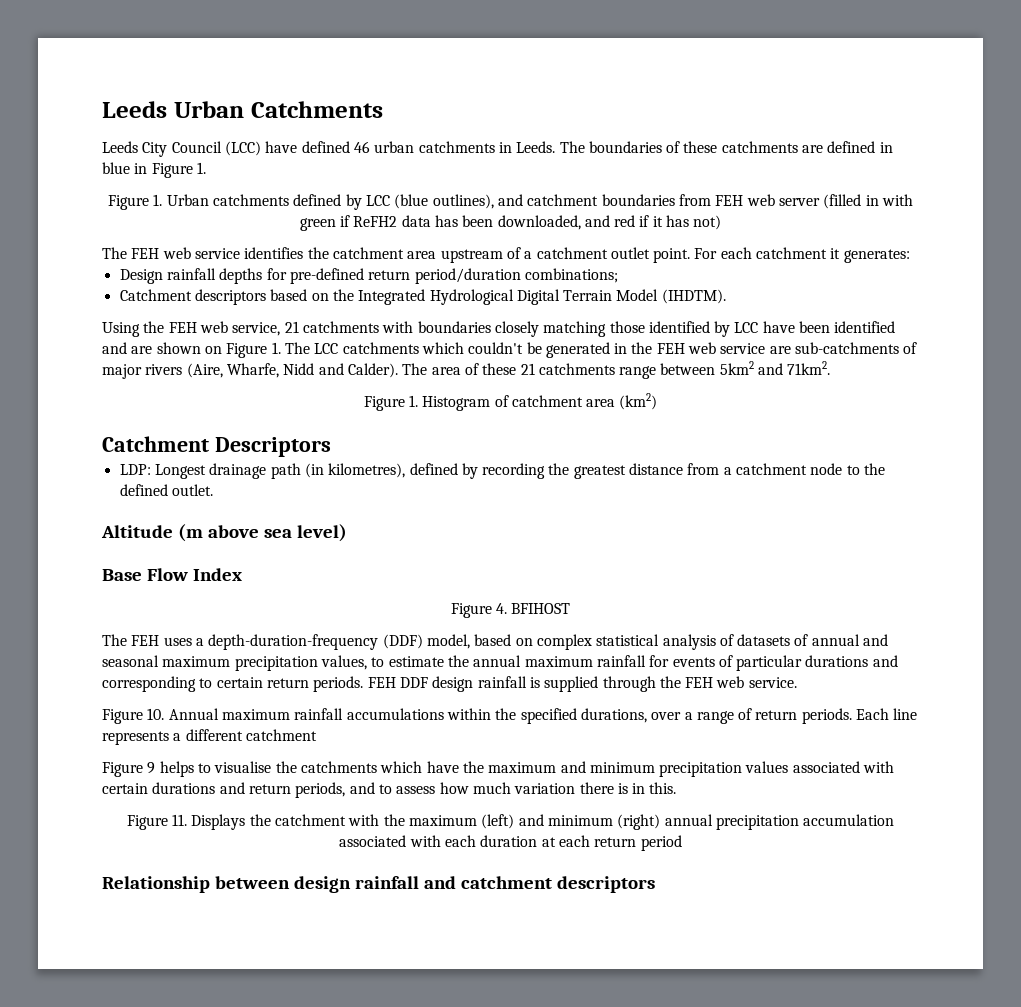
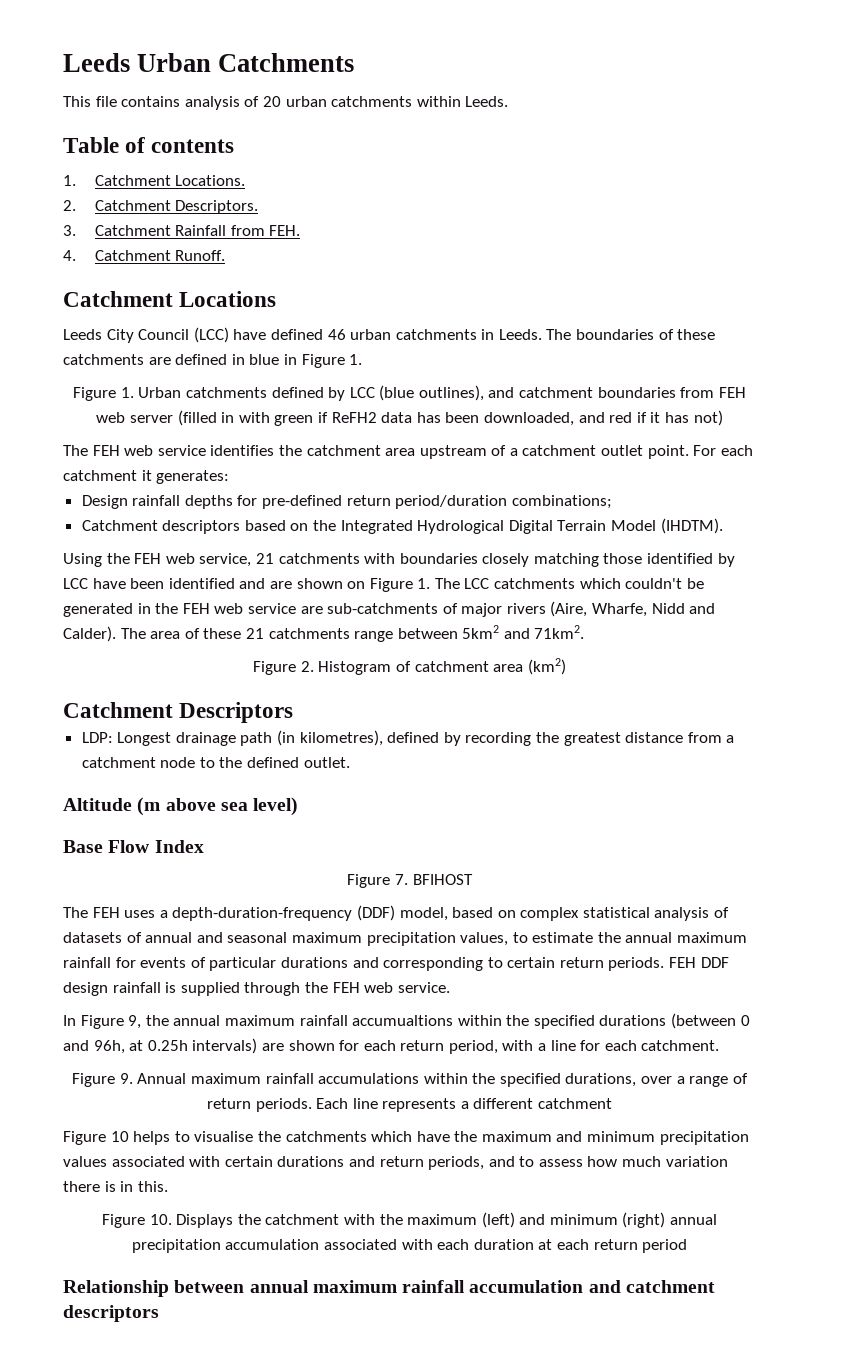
+ This file contains analysis of 20 urban catchments within Leeds.
+ Table of contents
+ 1. Catchment Locations.
+ 2. Catchment Descriptors.
+ 3. Catchment Rainfall from FEH.
+ 4. Catchment Runoff.
+ Catchment Locations
- Figure 1. Histogram of catchment area (km2)
+ Figure 2. Histogram of catchment area (km2)
- Figure 4. BFIHOST
+ Figure 7. BFIHOST
- Figure 10. Annual maximum rainfall accumulations within the specified durations, over a range of return periods.
+ In Figure 9, the annual maximum rainfall accumualtions within the specified durations (between 0 and 96h, at 0.25h intervals) are shown for each return period, with a line for each catchment.
+ Figure 9. Annual maximum rainfall accumulations within the specified durations, over a range of return periods.
- Figure 9 helps to visualise the catchments which have the maximum and minimum precipitation values associated with certain durations and return periods, and to assess how much variation there is in this.
+ Figure 10 helps to visualise the catchments which have the maximum and minimum precipitation values associated with certain durations and return periods, and to assess how much variation there is in this.
- Figure 11. Displays the catchment with the maximum (left) and minimum (right) annual precipitation accumulation associated with each duration at each return period
+ Figure 10. Displays the catchment with the maximum (left) and minimum (right) annual precipitation accumulation associated with each duration at each return period
- Relationship between design rainfall and catchment descriptors
+ Relationship between annual maximum rainfall accumulation and catchment descriptors

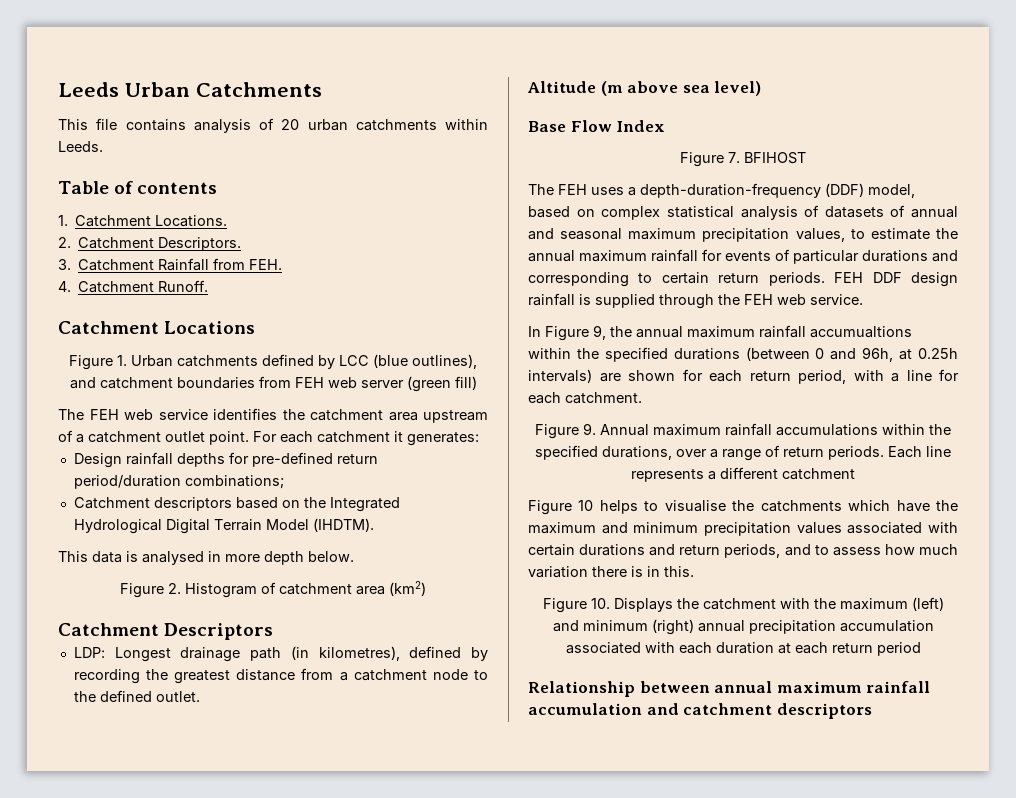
- Leeds City Council (LCC) have defined 46 urban catchments in Leeds. The boundaries of these catchments are defined in blue in Figure 1.
- Figure 1. Urban catchments defined by LCC (blue outlines), and catchment boundaries from FEH web server (filled in with green if ReFH2 data has been downloaded, and red if it has not)
+ Figure 1. Urban catchments defined by LCC (blue outlines), and catchment boundaries from FEH web server (green fill)
- Using the FEH web service, 21 catchments with boundaries closely matching those identified by LCC have been identified and are shown on Figure 1. The LCC catchments which couldn't be generated in the FEH web service are sub-catchments of major rivers (Aire, Wharfe, Nidd and Calder). The area of these 21 catchments range between 5km2 and 71km2.
+ This data is analysed in more depth below.

